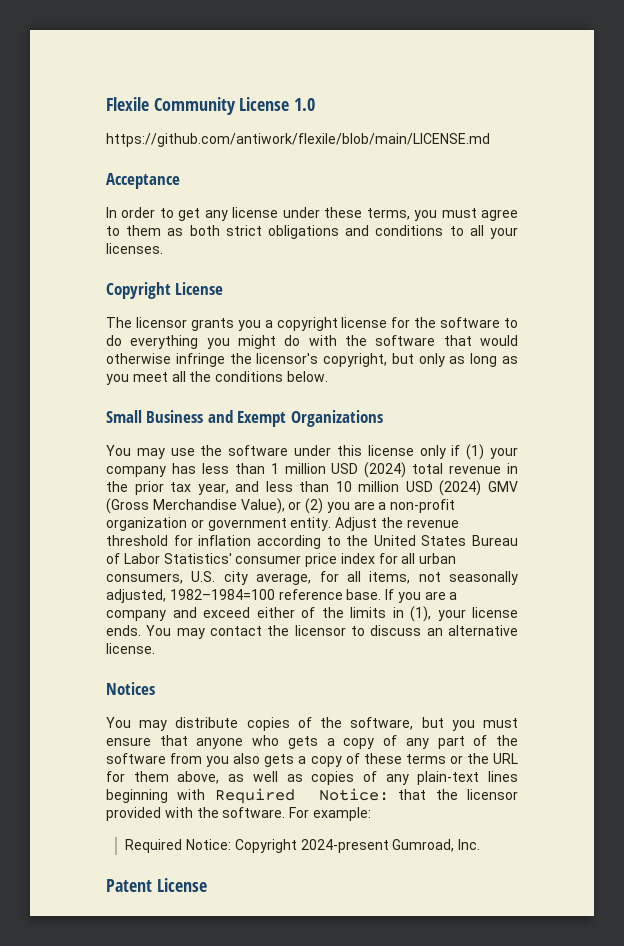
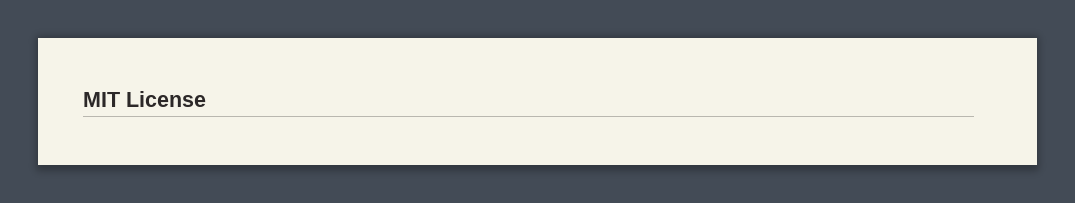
- Flexile Community License 1.0
- https://github.com/antiwork/flexile/blob/main/LICENSE.md
- Acceptance
- In order to get any license under these terms, you must agree to them as both strict obligations and conditions to all your licenses.
- Copyright License
- The licensor grants you a copyright license for the software to do everything you might do with the software that would otherwise infringe the licensor's copyright, but only as long as you meet all the conditions below.
- Small Business and Exempt Organizations
- You may use the software under this license only if (1) your company has less than 1 million USD (2024) total revenue in the prior tax year, and less than 10 million USD (2024) GMV (Gross Merchandise Value), or (2) you are a non-profit organization or government entity. Adjust the revenue threshold for inflation according to the United States Bureau of Labor Statistics' consumer price index for all urban consumers, U.S. city average, for all items, not seasonally adjusted, 1982–1984=100 reference base. If you are a company and exceed either of the limits in (1), your license ends. You may contact the licensor to discuss an alternative license.
- Notices
- You may distribute copies of the software, but you must ensure that anyone who gets a copy of any part of the software from you also gets a copy of these terms or the URL for them above, as well as copies of any plain-text lines beginning with Required Notice: that the licensor provided with the software. For example:
- Required Notice: Copyright 2024-present Gumroad, Inc.
- Patent License
+ MIT License

